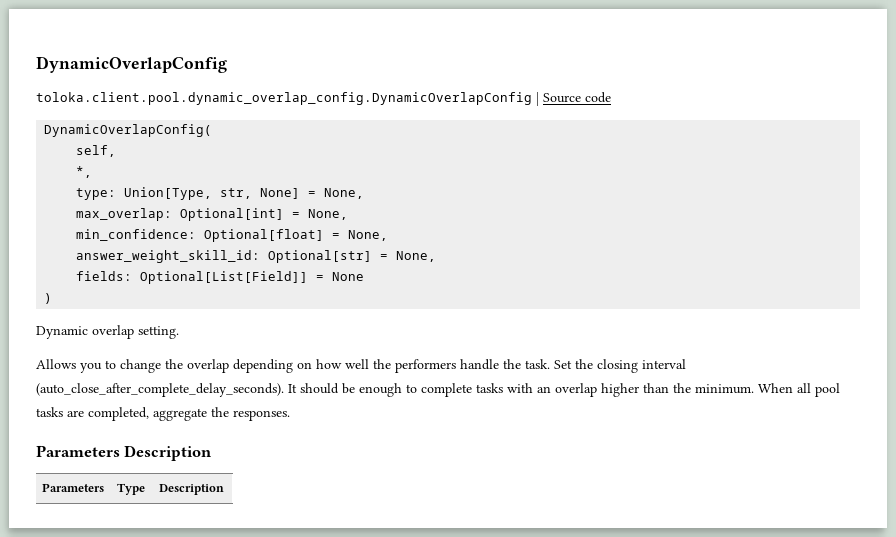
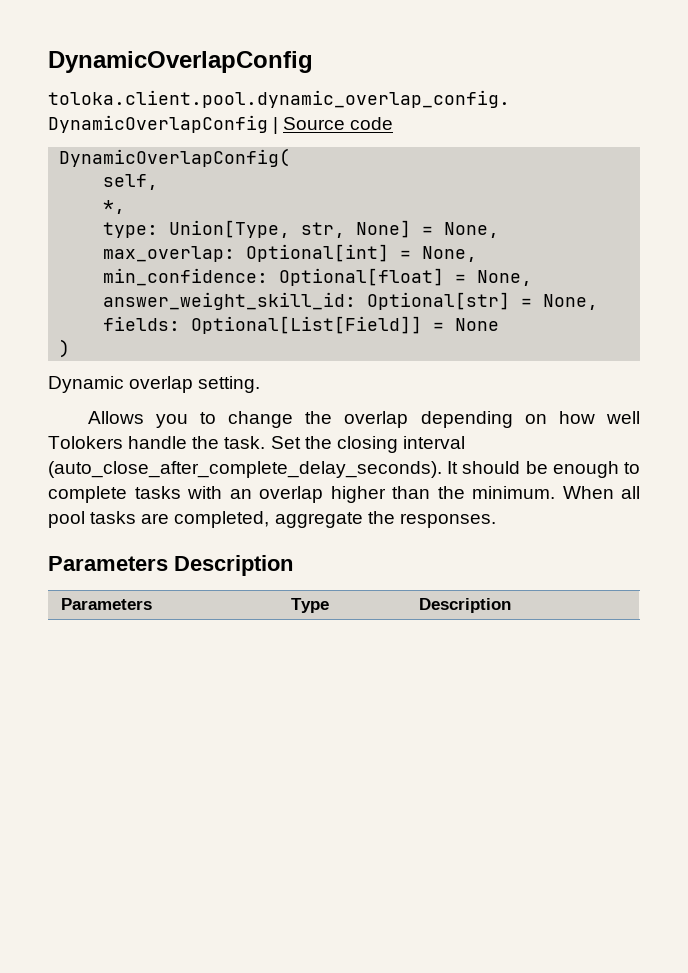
- Allows you to change the overlap depending on how well the performers handle the task.
+ Allows you to change the overlap depending on how well Tolokers handle the task.

